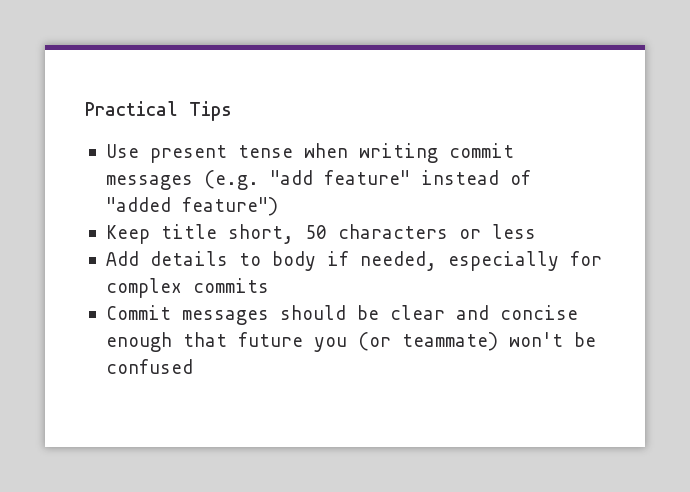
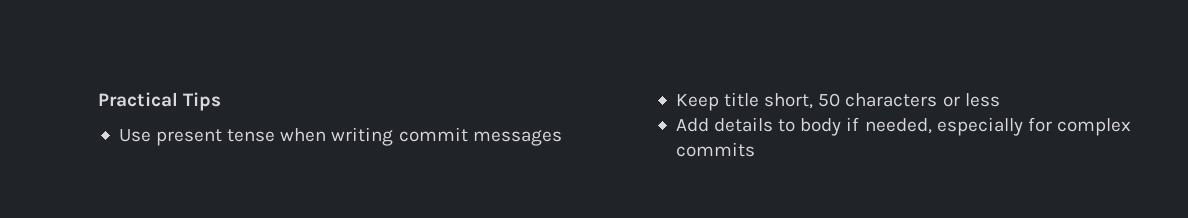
- Use present tense when writing commit messages (e.g. "add feature" instead of "added feature")
+ Use present tense when writing commit messages
- Commit messages should be clear and concise enough that future you (or teammate) won't be confused

